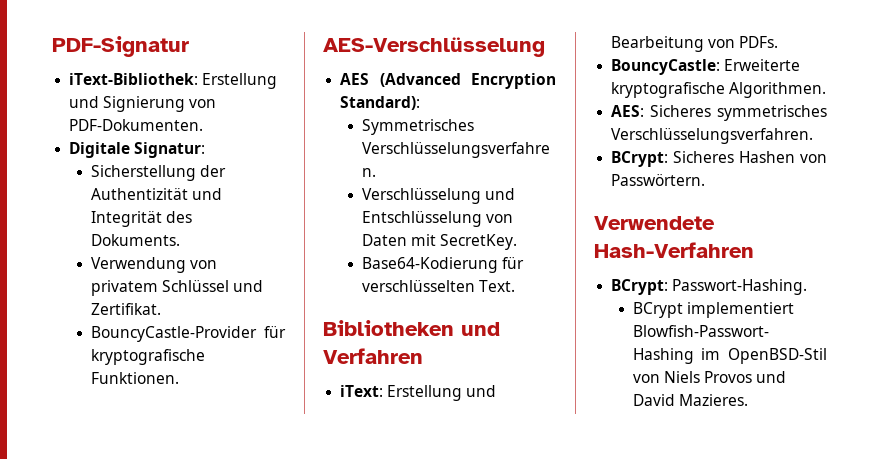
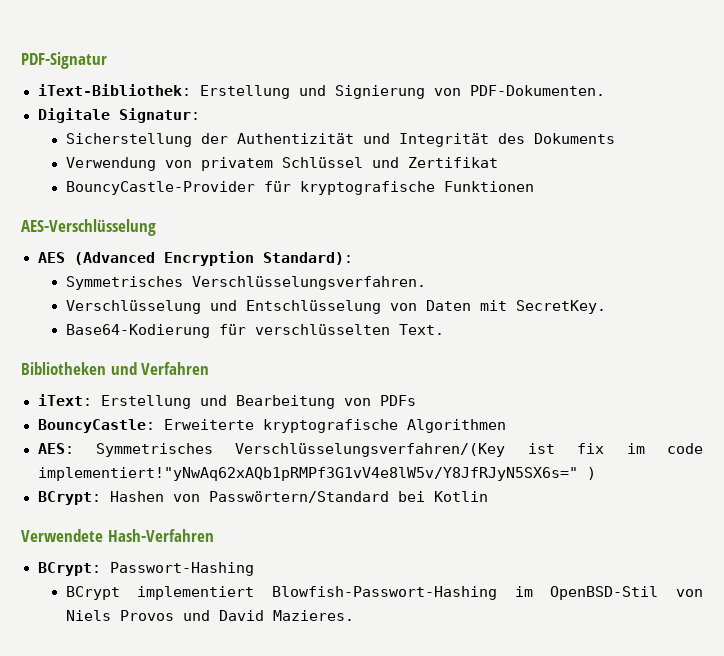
- Sicherstellung der Authentizität und Integrität des Dokuments.
+ Sicherstellung der Authentizität und Integrität des Dokuments
- Verwendung von privatem Schlüssel und Zertifikat.
+ Verwendung von privatem Schlüssel und Zertifikat
- BouncyCastle-Provider für kryptografische Funktionen.
+ BouncyCastle-Provider für kryptografische Funktionen
- iText: Erstellung und Bearbeitung von PDFs.
+ iText: Erstellung und Bearbeitung von PDFs
- BouncyCastle: Erweiterte kryptografische Algorithmen.
+ BouncyCastle: Erweiterte kryptografische Algorithmen
- AES: Sicheres symmetrisches Verschlüsselungsverfahren.
- BCrypt: Sicheres Hashen von Passwörtern.
+ AES: Symmetrisches Verschlüsselungsverfahren/(Key ist fix im code implementiert!"yNwAq62xAQb1pRMPf3G1vV4e8lW5v/Y8JfRJyN5SX6s=" )
+ BCrypt: Hashen von Passwörtern/Standard bei Kotlin
- BCrypt: Passwort-Hashing.
+ BCrypt: Passwort-Hashing

